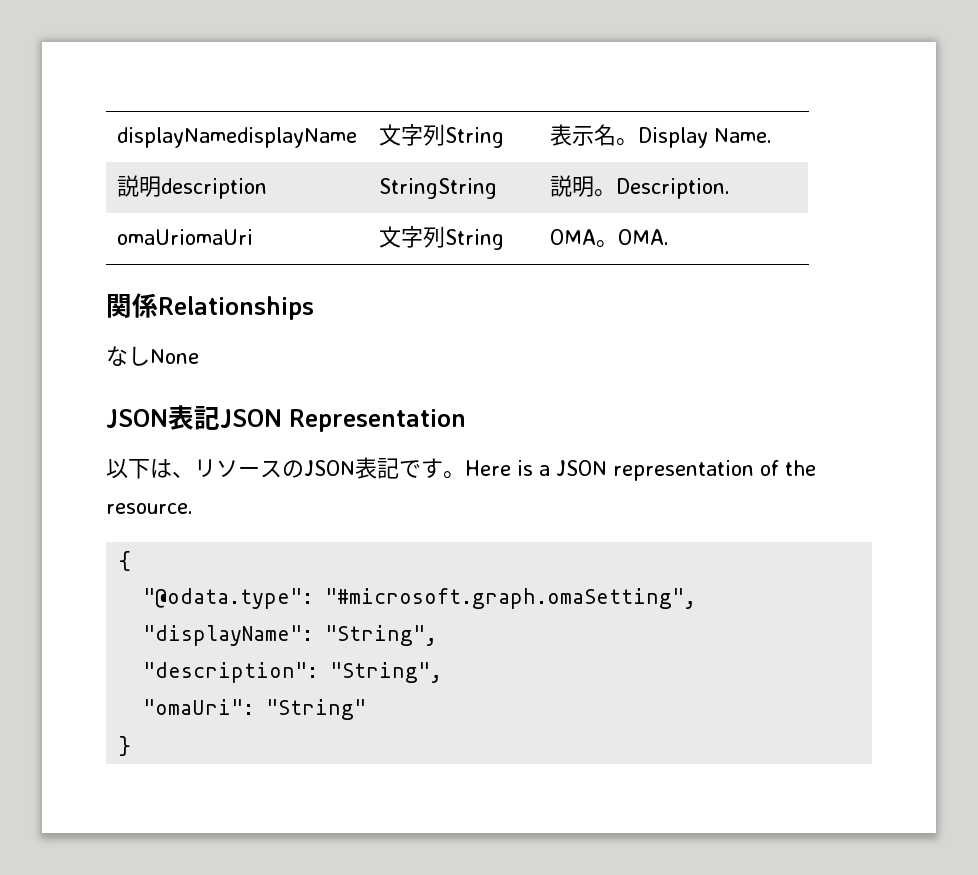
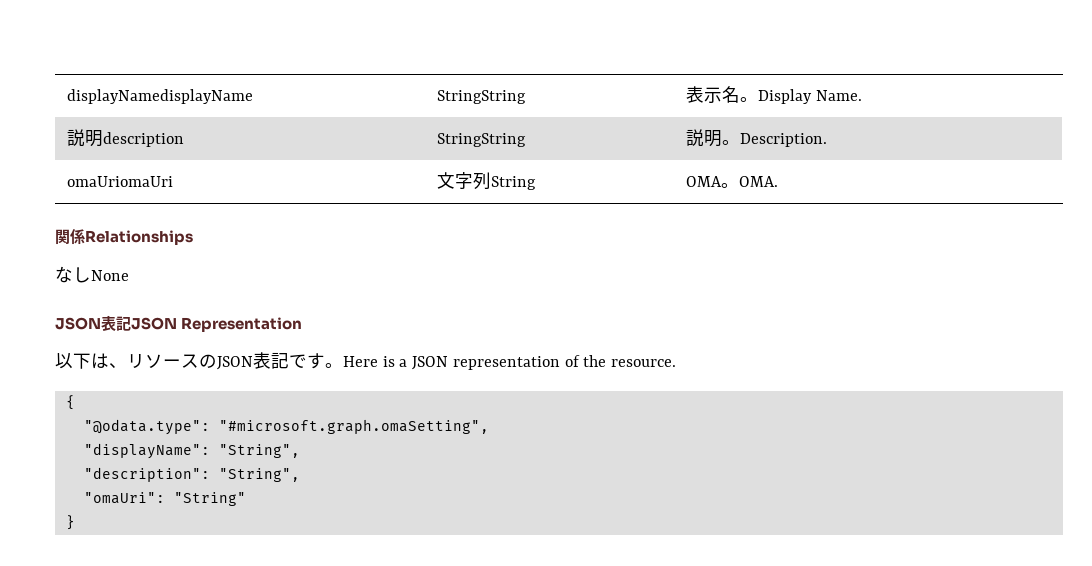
- displayNamedisplayName | 文字列String | 表示名。Display Name.
+ displayNamedisplayName | StringString | 表示名。Display Name.

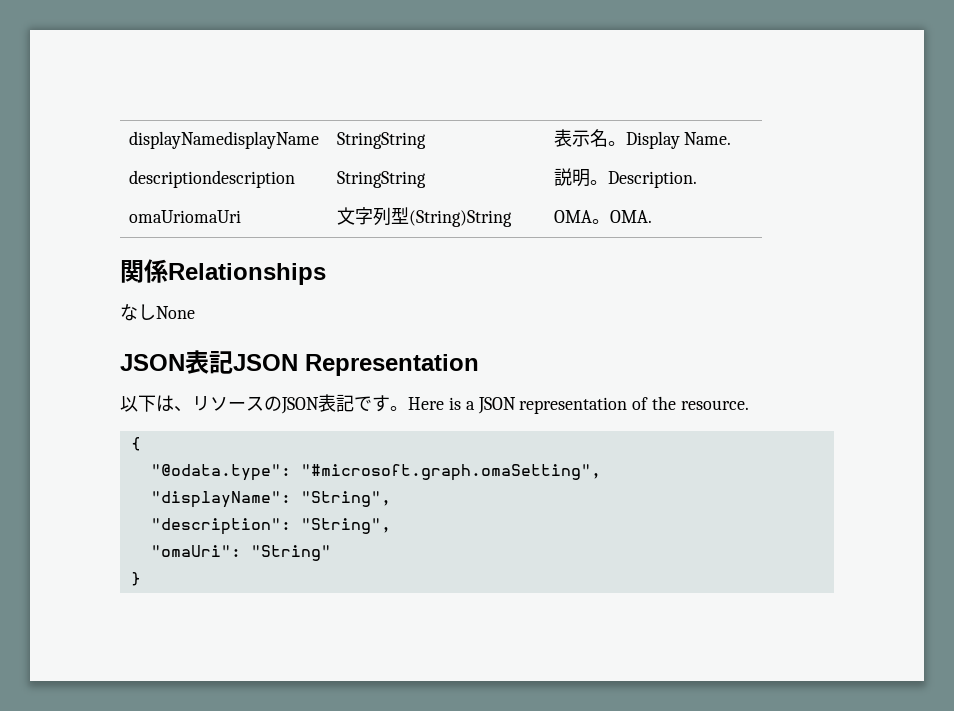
- 説明description | StringString | 説明。Description.
+ descriptiondescription | StringString | 説明。Description.
- omaUriomaUri | 文字列String | OMA。OMA.
+ omaUriomaUri | 文字列型(String)String | OMA。OMA.

